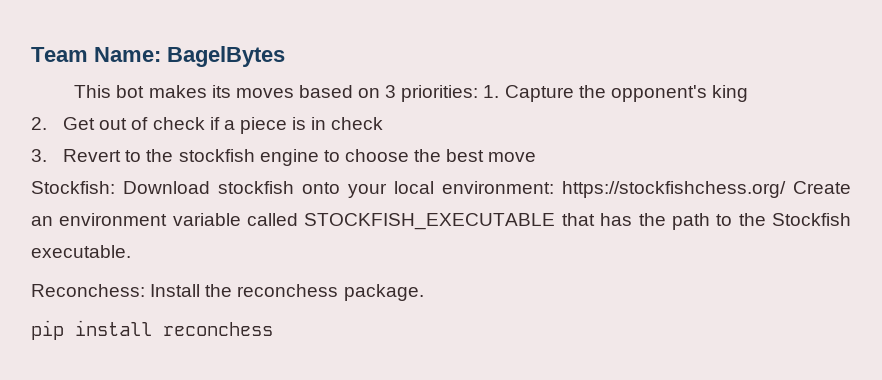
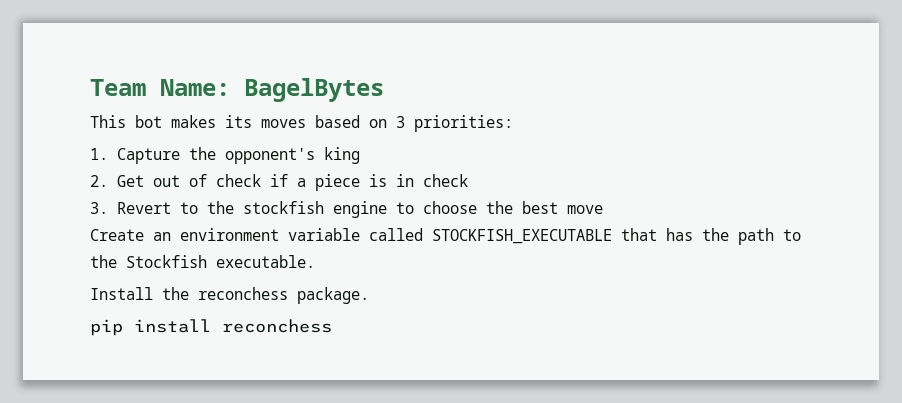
- This bot makes its moves based on 3 priorities: 1. Capture the opponent's king
+ This bot makes its moves based on 3 priorities:
+ 1. Capture the opponent's king
- Stockfish: Download stockfish onto your local environment: https://stockfishchess.org/ Create an environment variable called STOCKFISH_EXECUTABLE that has the path to the Stockfish executable.
+ Create an environment variable called STOCKFISH_EXECUTABLE that has the path to the Stockfish executable.
- Reconchess: Install the reconchess package.
+ Install the reconchess package.

